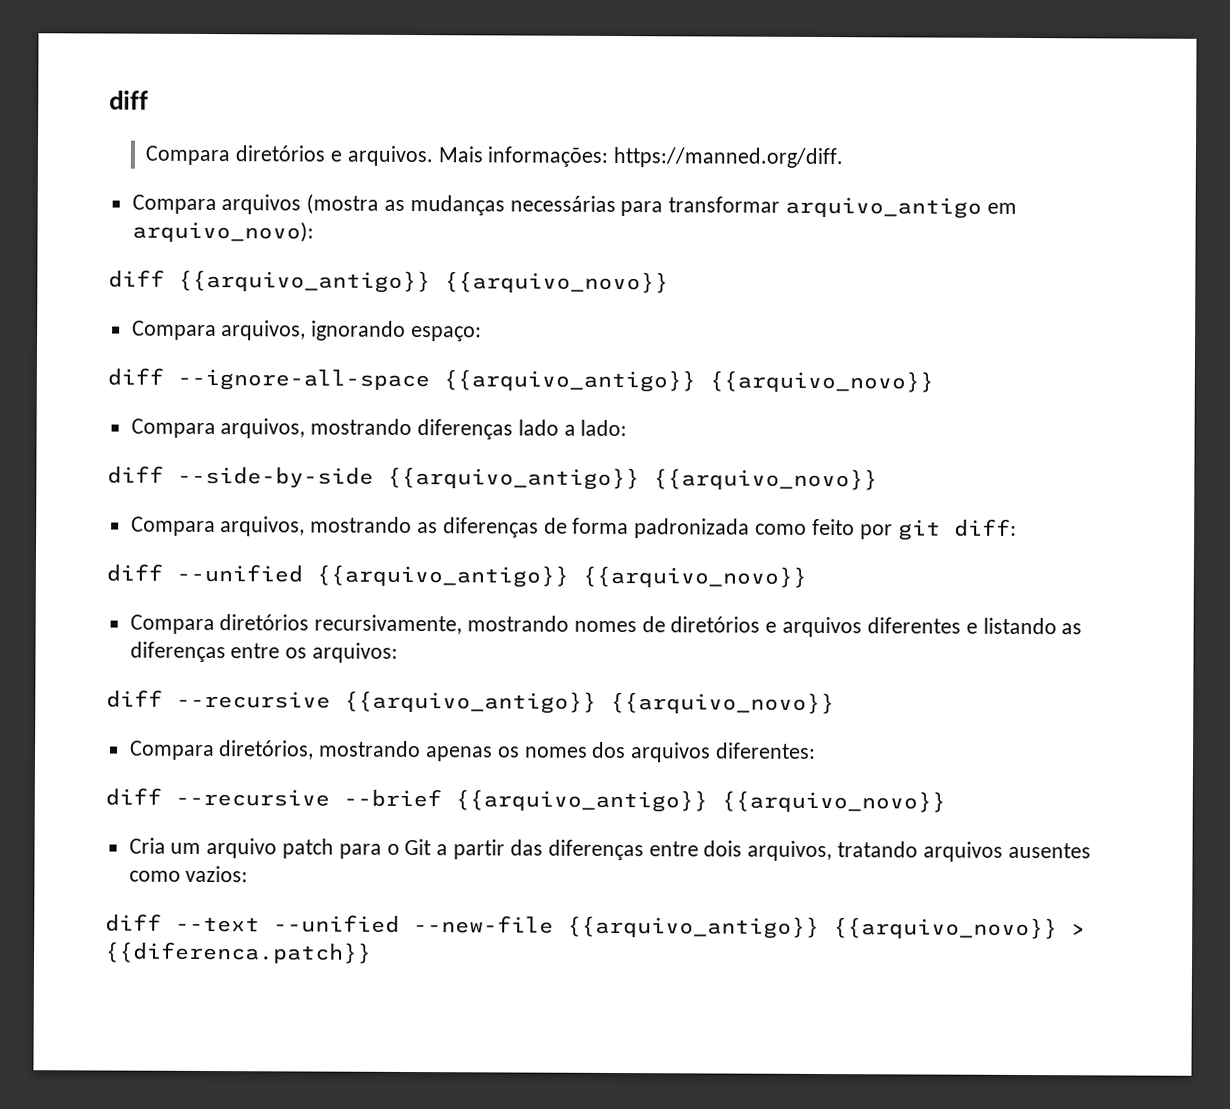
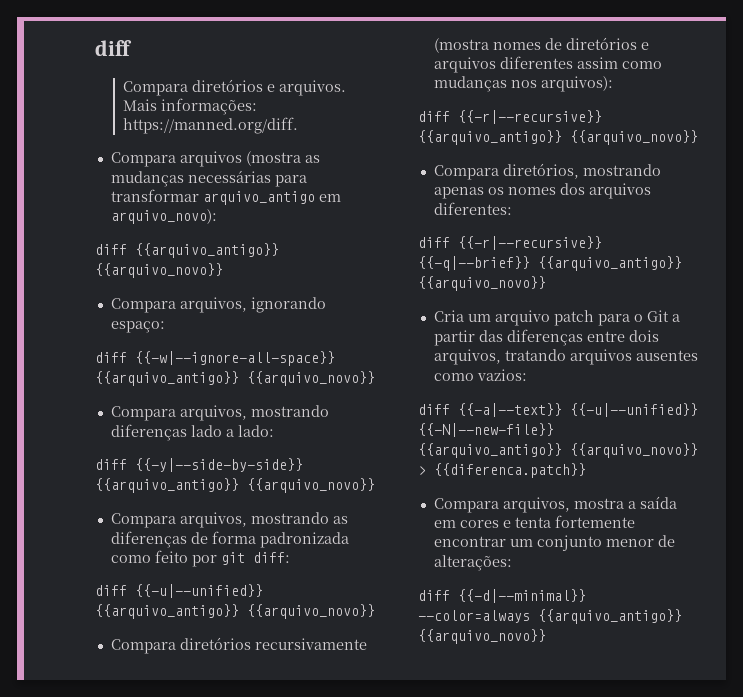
- diff --ignore-all-space {{arquivo_antigo}} {{arquivo_novo}}
+ diff {{-w|--ignore-all-space}} {{arquivo_antigo}} {{arquivo_novo}}
- diff --side-by-side {{arquivo_antigo}} {{arquivo_novo}}
+ diff {{-y|--side-by-side}} {{arquivo_antigo}} {{arquivo_novo}}
- diff --unified {{arquivo_antigo}} {{arquivo_novo}}
+ diff {{-u|--unified}} {{arquivo_antigo}} {{arquivo_novo}}
- Compara diretórios recursivamente, mostrando nomes de diretórios e arquivos diferentes e listando as diferenças entre os arquivos:
- diff --recursive {{arquivo_antigo}} {{arquivo_novo}}
+ Compara diretórios recursivamente (mostra nomes de diretórios e arquivos diferentes assim como mudanças nos arquivos):
+ diff {{-r|--recursive}} {{arquivo_antigo}} {{arquivo_novo}}
- diff --recursive --brief {{arquivo_antigo}} {{arquivo_novo}}
+ diff {{-r|--recursive}} {{-q|--brief}} {{arquivo_antigo}} {{arquivo_novo}}
- diff --text --unified --new-file {{arquivo_antigo}} {{arquivo_novo}} > {{diferenca.patch}}
+ diff {{-a|--text}} {{-u|--unified}} {{-N|--new-file}} {{arquivo_antigo}} {{arquivo_novo}} > {{diferenca.patch}}
+ Compara arquivos, mostra a saída em cores e tenta fortemente encontrar um conjunto menor de alterações:
+ diff {{-d|--minimal}} --color=always {{arquivo_antigo}} {{arquivo_novo}}

